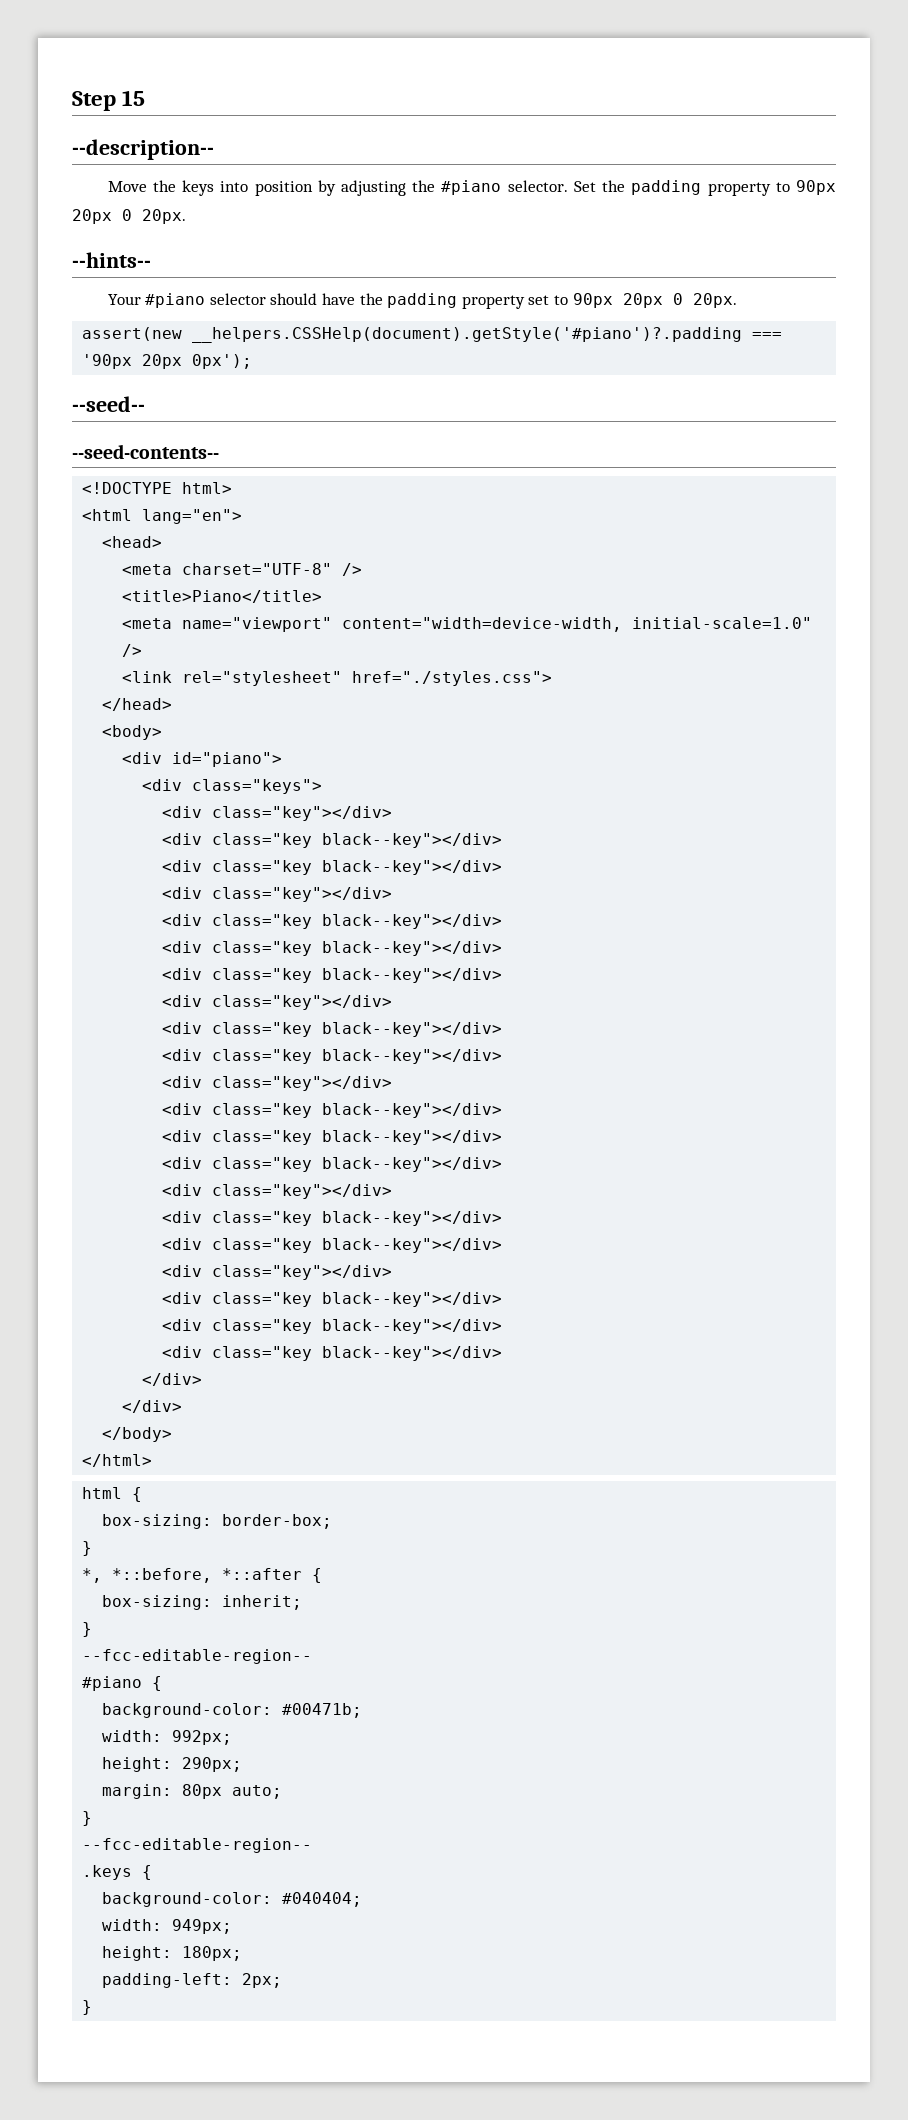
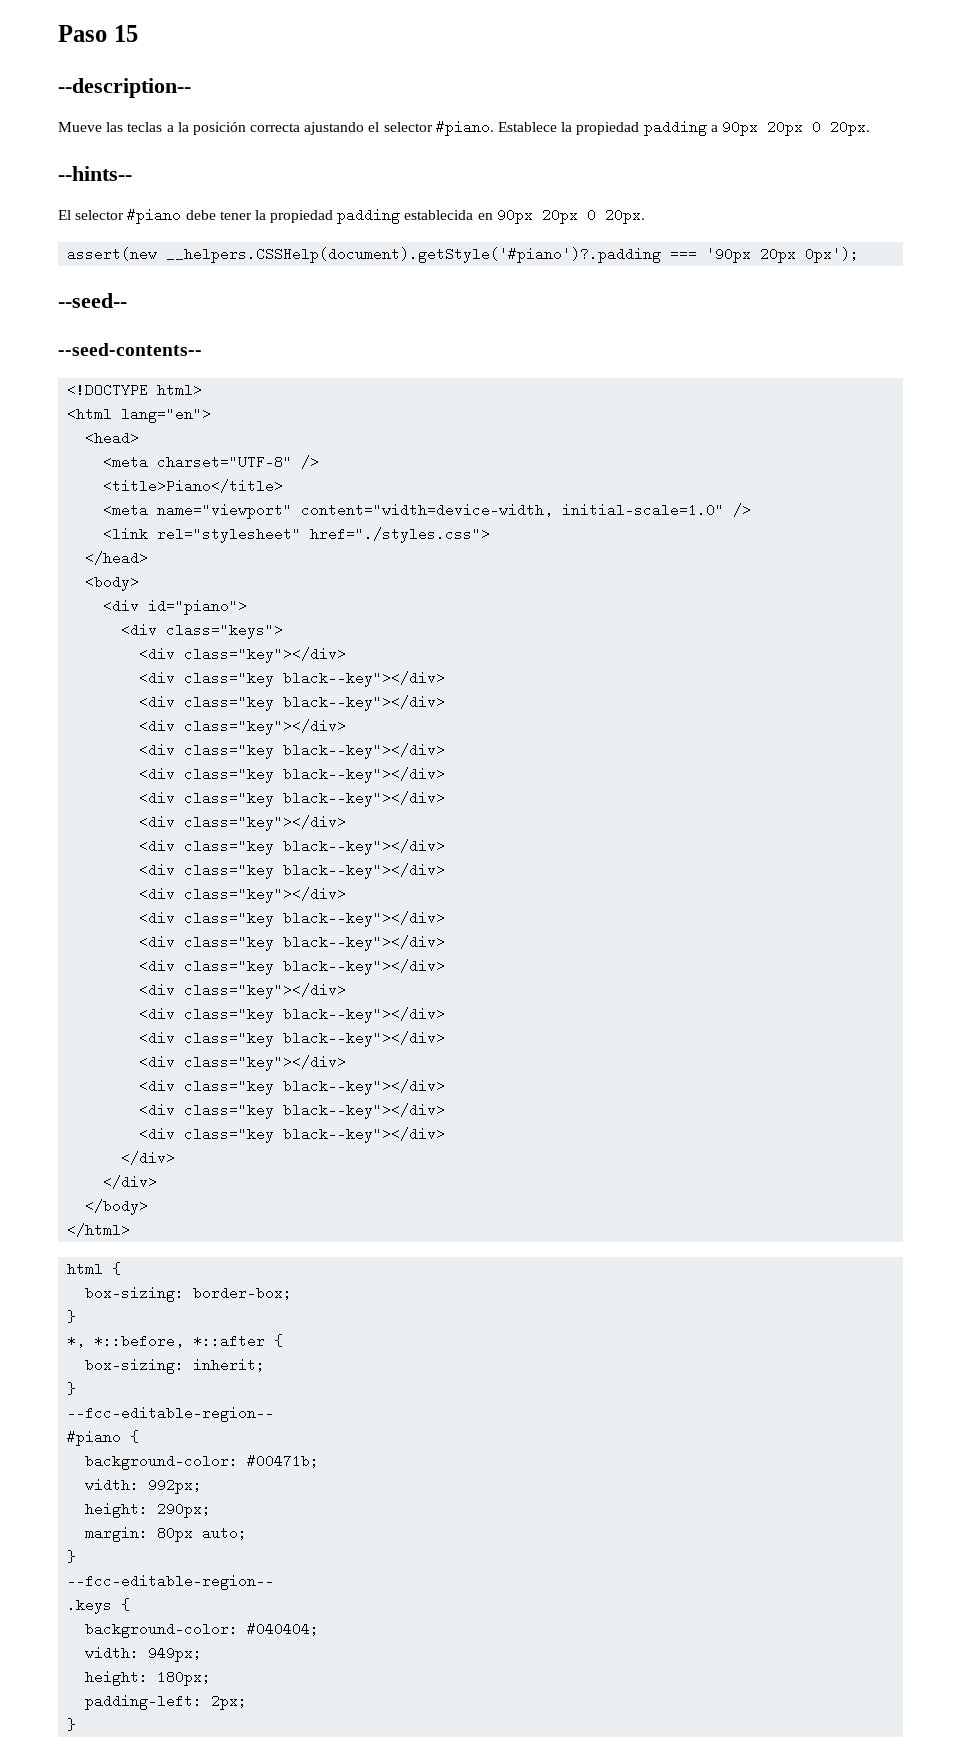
- Step 15
+ Paso 15
- Move the keys into position by adjusting the #piano selector. Set the padding property to 90px 20px 0 20px.
+ Mueve las teclas a la posición correcta ajustando el selector #piano. Establece la propiedad padding a 90px 20px 0 20px.
- Your #piano selector should have the padding property set to 90px 20px 0 20px.
+ El selector #piano debe tener la propiedad padding establecida en 90px 20px 0 20px.

